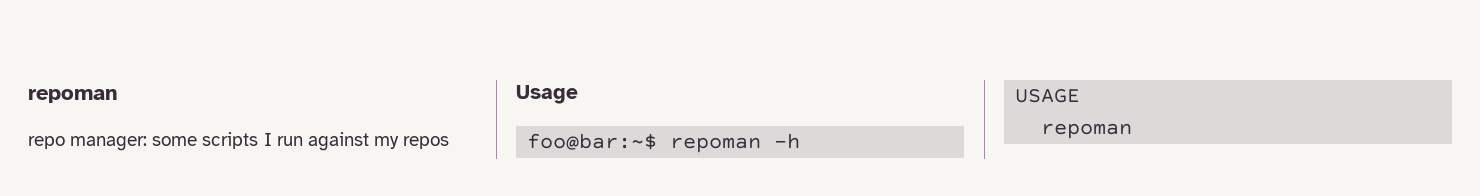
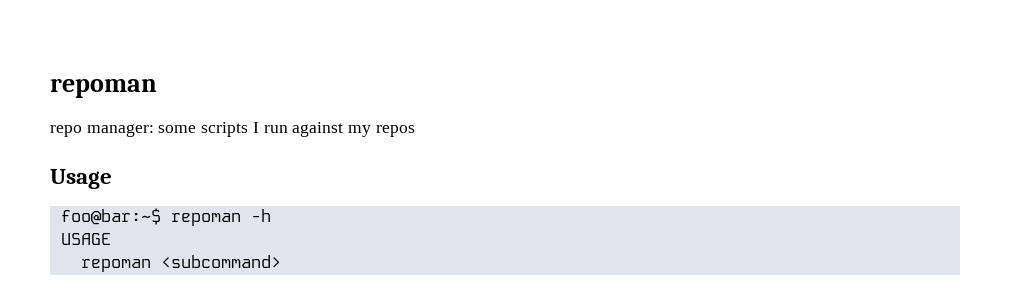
  USAGE
- repoman
+ repoman <subcommand>

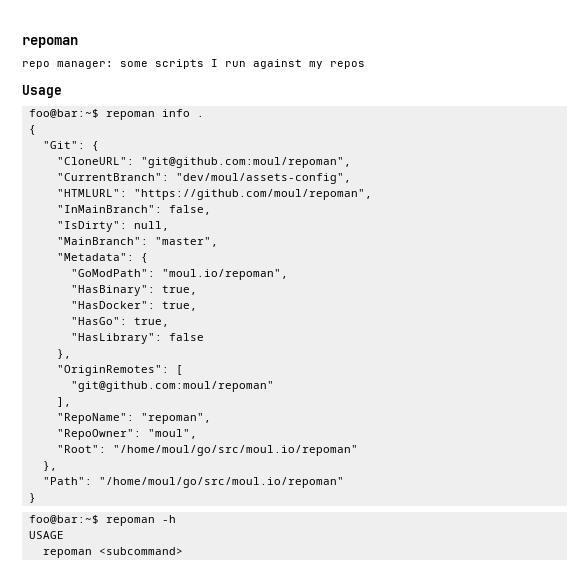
+ foo@bar:~$ repoman info .
+ {
+ "Git": {
+ "CloneURL": "git@github.com:moul/repoman",
+ "CurrentBranch": "dev/moul/assets-config",
+ "HTMLURL": "https://github.com/moul/repoman",
+ "InMainBranch": false,
+ "IsDirty": null,
+ "MainBranch": "master",
+ "Metadata": {
+ "GoModPath": "moul.io/repoman",
+ "HasBinary": true,
+ "HasDocker": true,
+ "HasGo": true,
+ "HasLibrary": false
+ },
+ "OriginRemotes": [
+ "git@github.com:moul/repoman"
+ ],
+ "RepoName": "repoman",
+ "RepoOwner": "moul",
+ "Root": "/home/moul/go/src/moul.io/repoman"
+ },
+ "Path": "/home/moul/go/src/moul.io/repoman"
+ }

